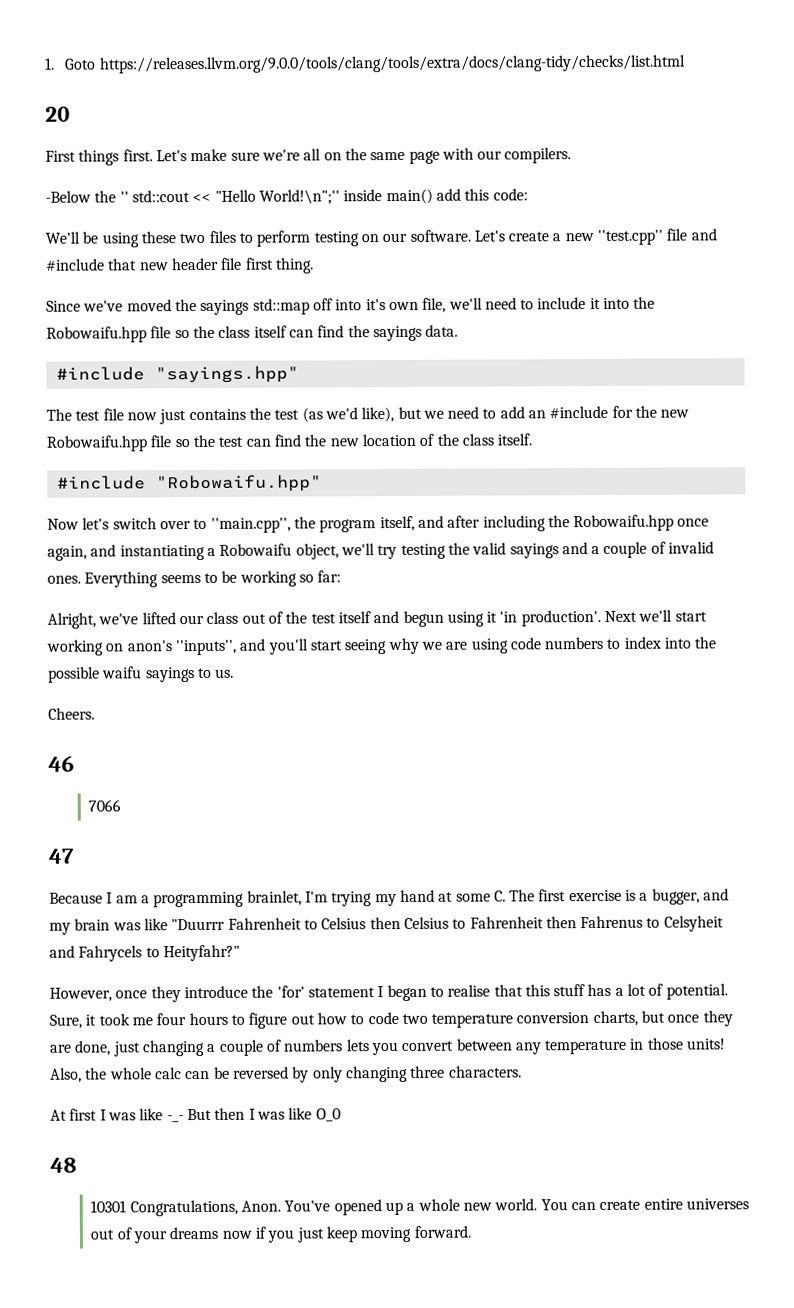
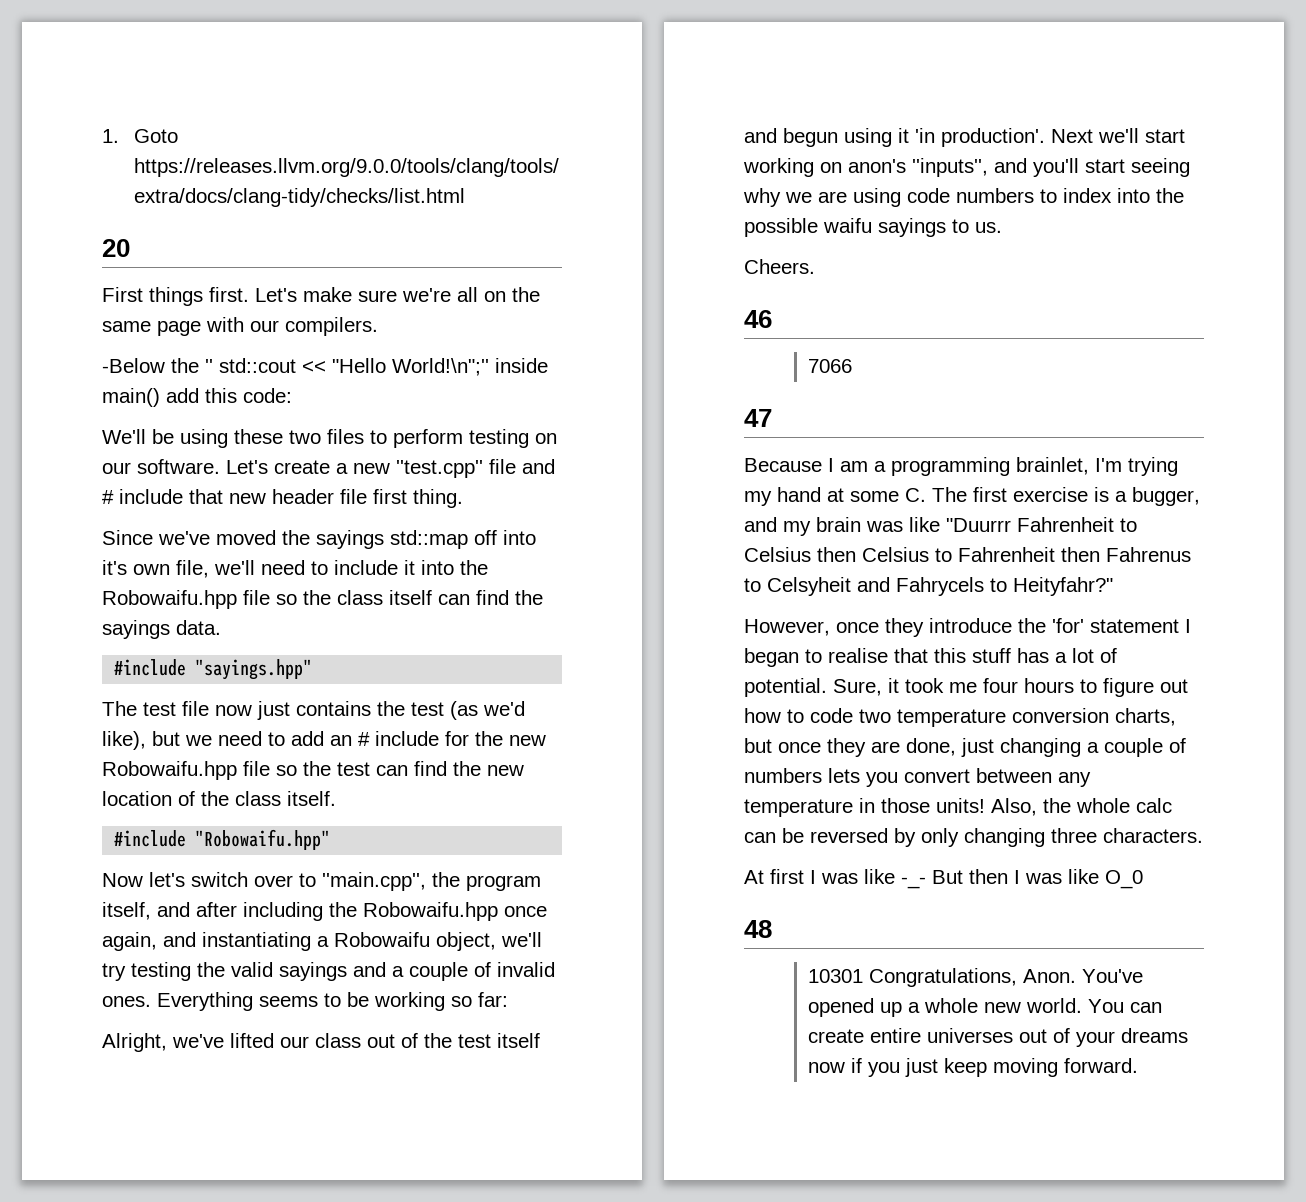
- Let's create a new ''test.cpp'' file and #include that new header file first thing.
+ Let's create a new ''test.cpp'' file and # include that new header file first thing.
- The test file now just contains the test (as we'd like), but we need to add an #include for the new Robowaifu.hpp file so the test can find the new location of the class itself.
+ The test file now just contains the test (as we'd like), but we need to add an # include for the new Robowaifu.hpp file so the test can find the new location of the class itself.

